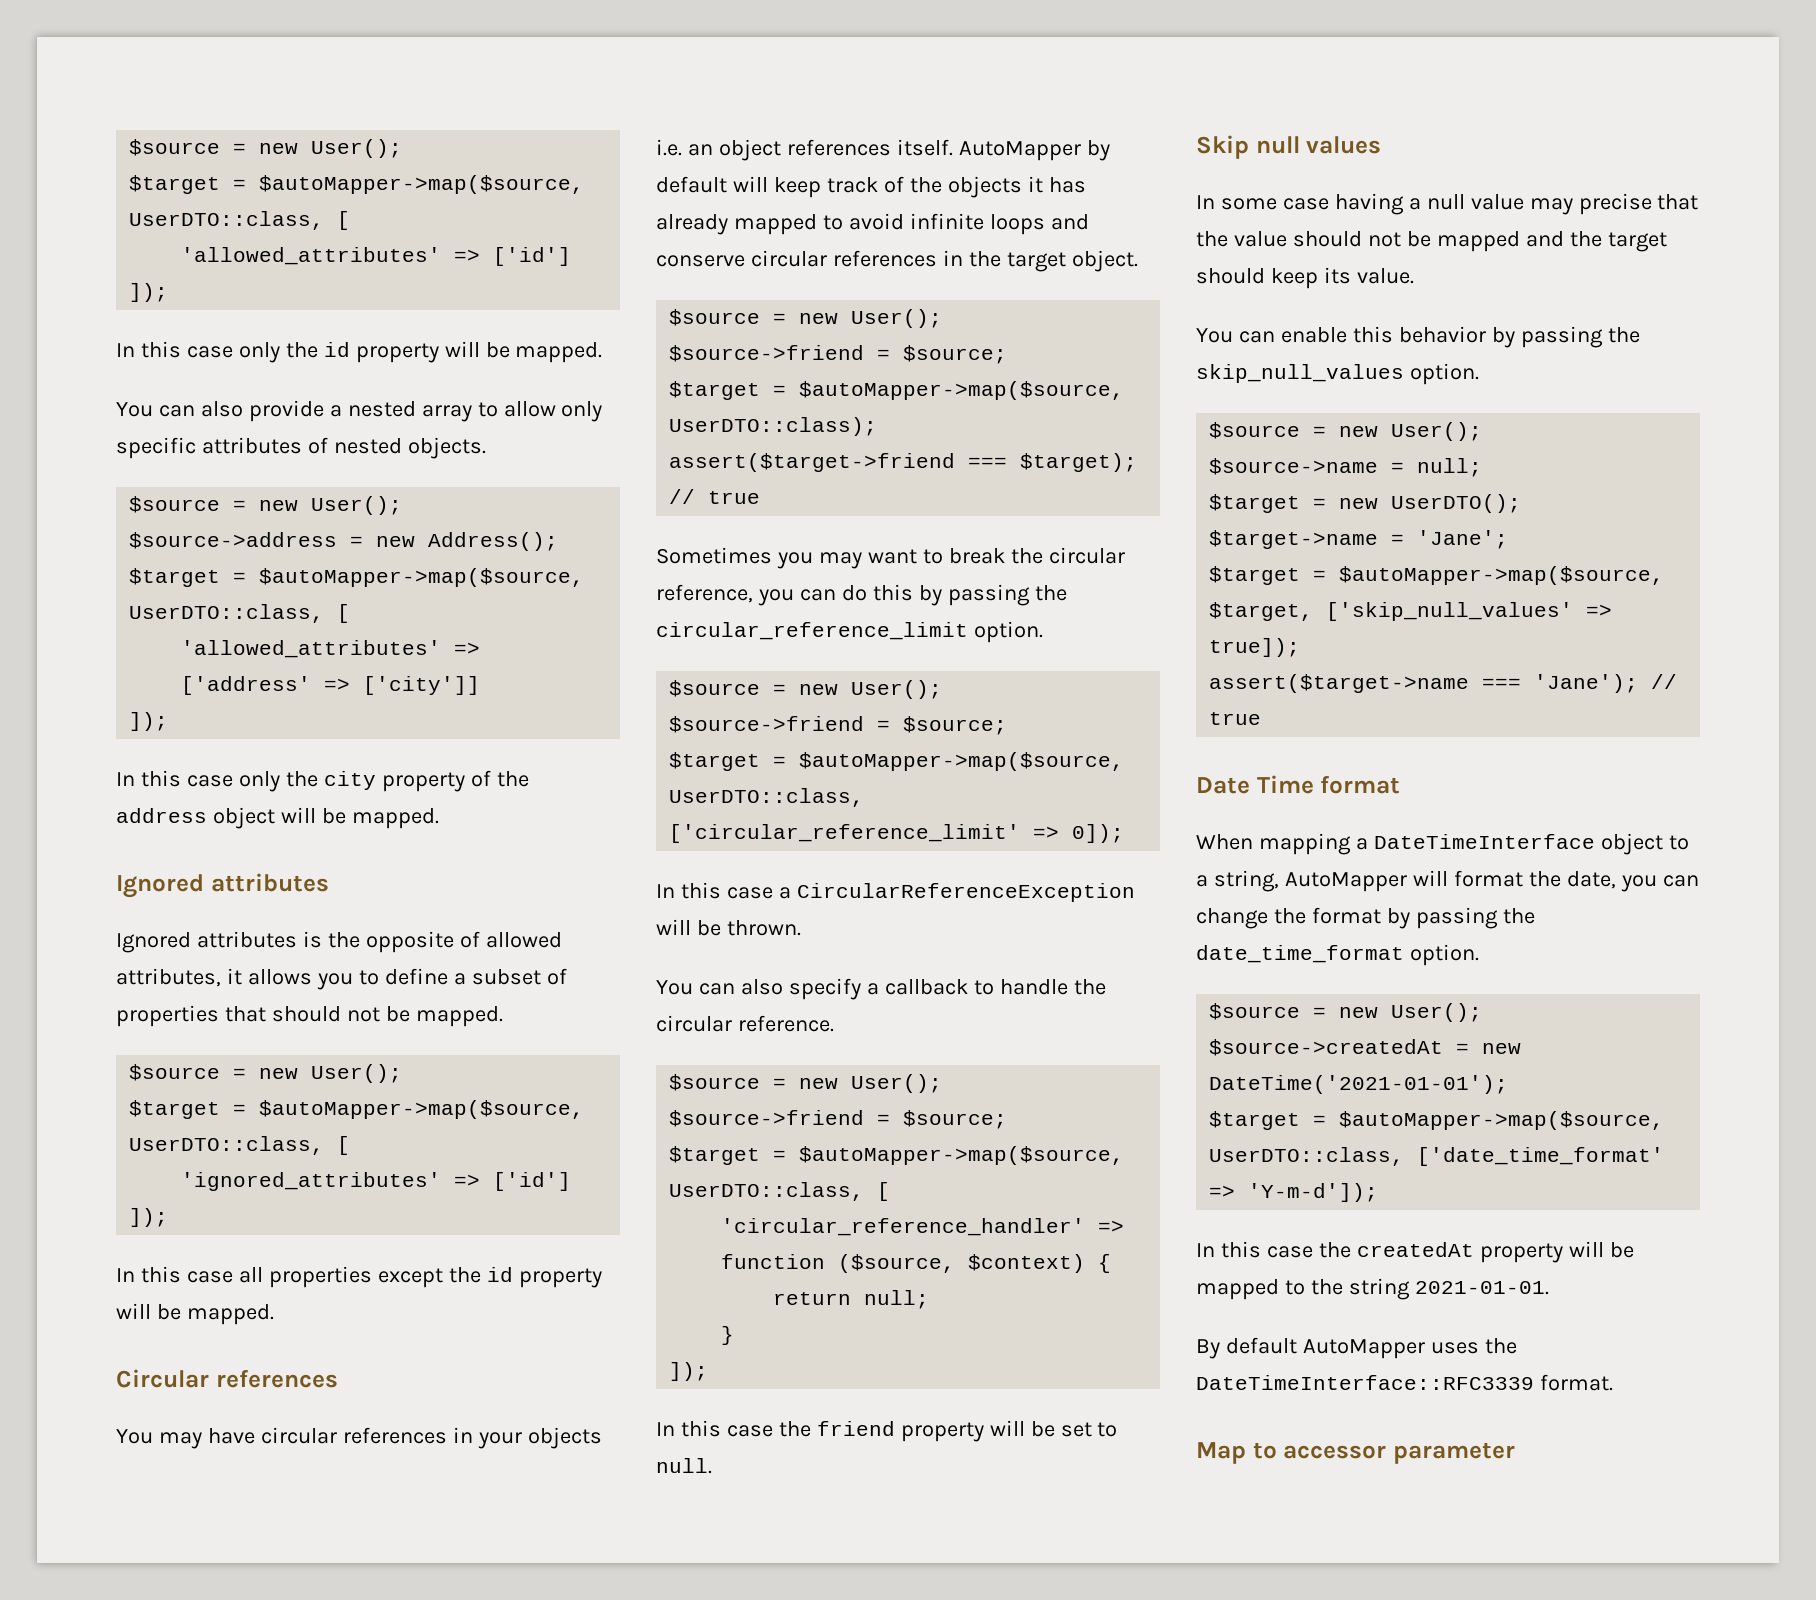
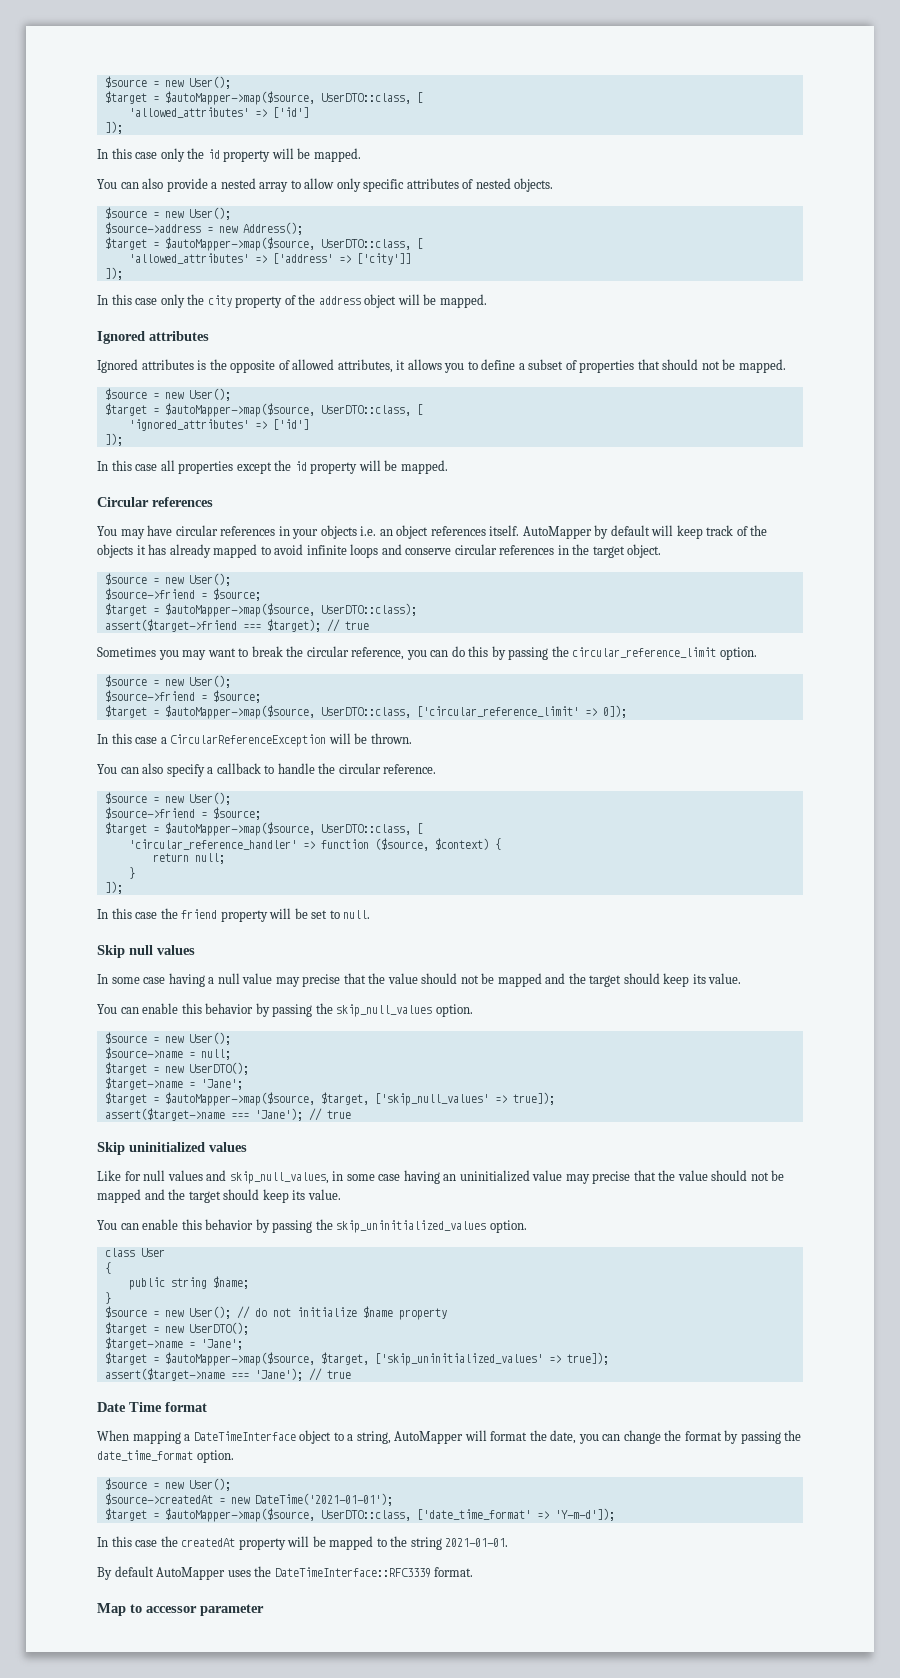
+ Skip uninitialized values
+ Like for null values and skip_null_values, in some case having an uninitialized value may precise that the value should not be mapped and the target should keep its value.
+ You can enable this behavior by passing the skip_uninitialized_values option.
+ class User
+ {
+ public string $name;
+ }
+ $source = new User(); // do not initialize $name property
+ $target = new UserDTO();
+ $target->name = 'Jane';
+ $target = $autoMapper->map($source, $target, ['skip_uninitialized_values' => true]);
+ assert($target->name === 'Jane'); // true

